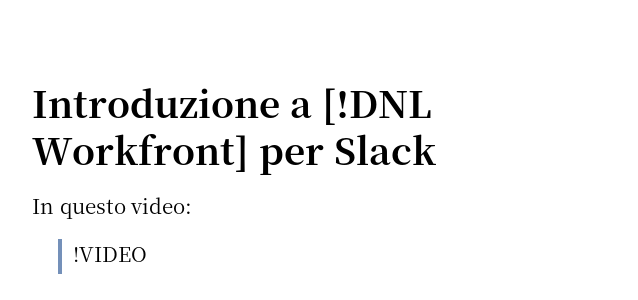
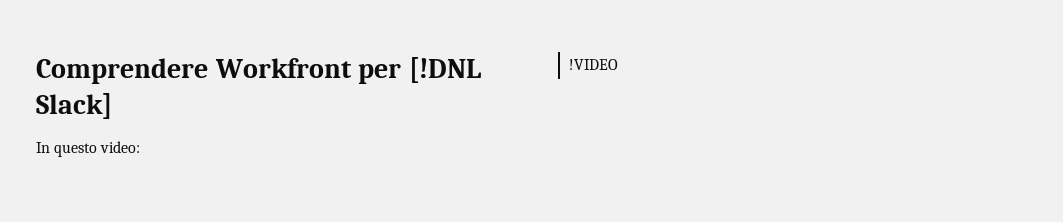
- Introduzione a [!DNL Workfront] per Slack
+ Comprendere Workfront per [!DNL Slack]

